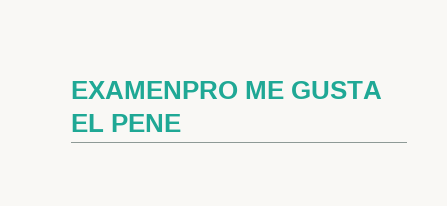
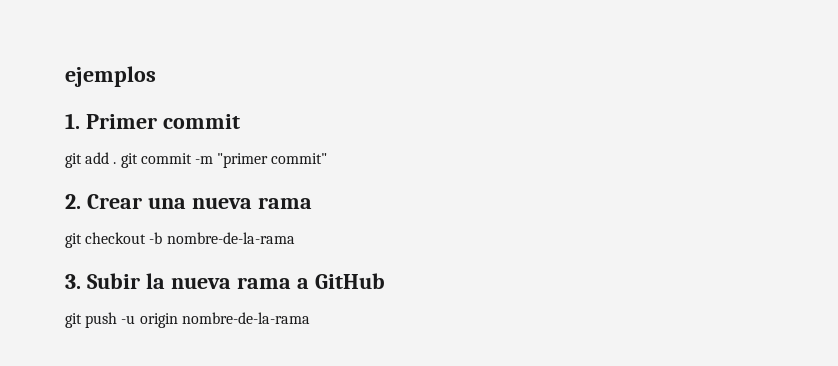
- EXAMENPRO ME GUSTA EL PENE
+ ejemplos
+ 1. Primer commit
+ git add . git commit -m "primer commit"
+ 2. Crear una nueva rama
+ git checkout -b nombre-de-la-rama
+ 3. Subir la nueva rama a GitHub
+ git push -u origin nombre-de-la-rama

